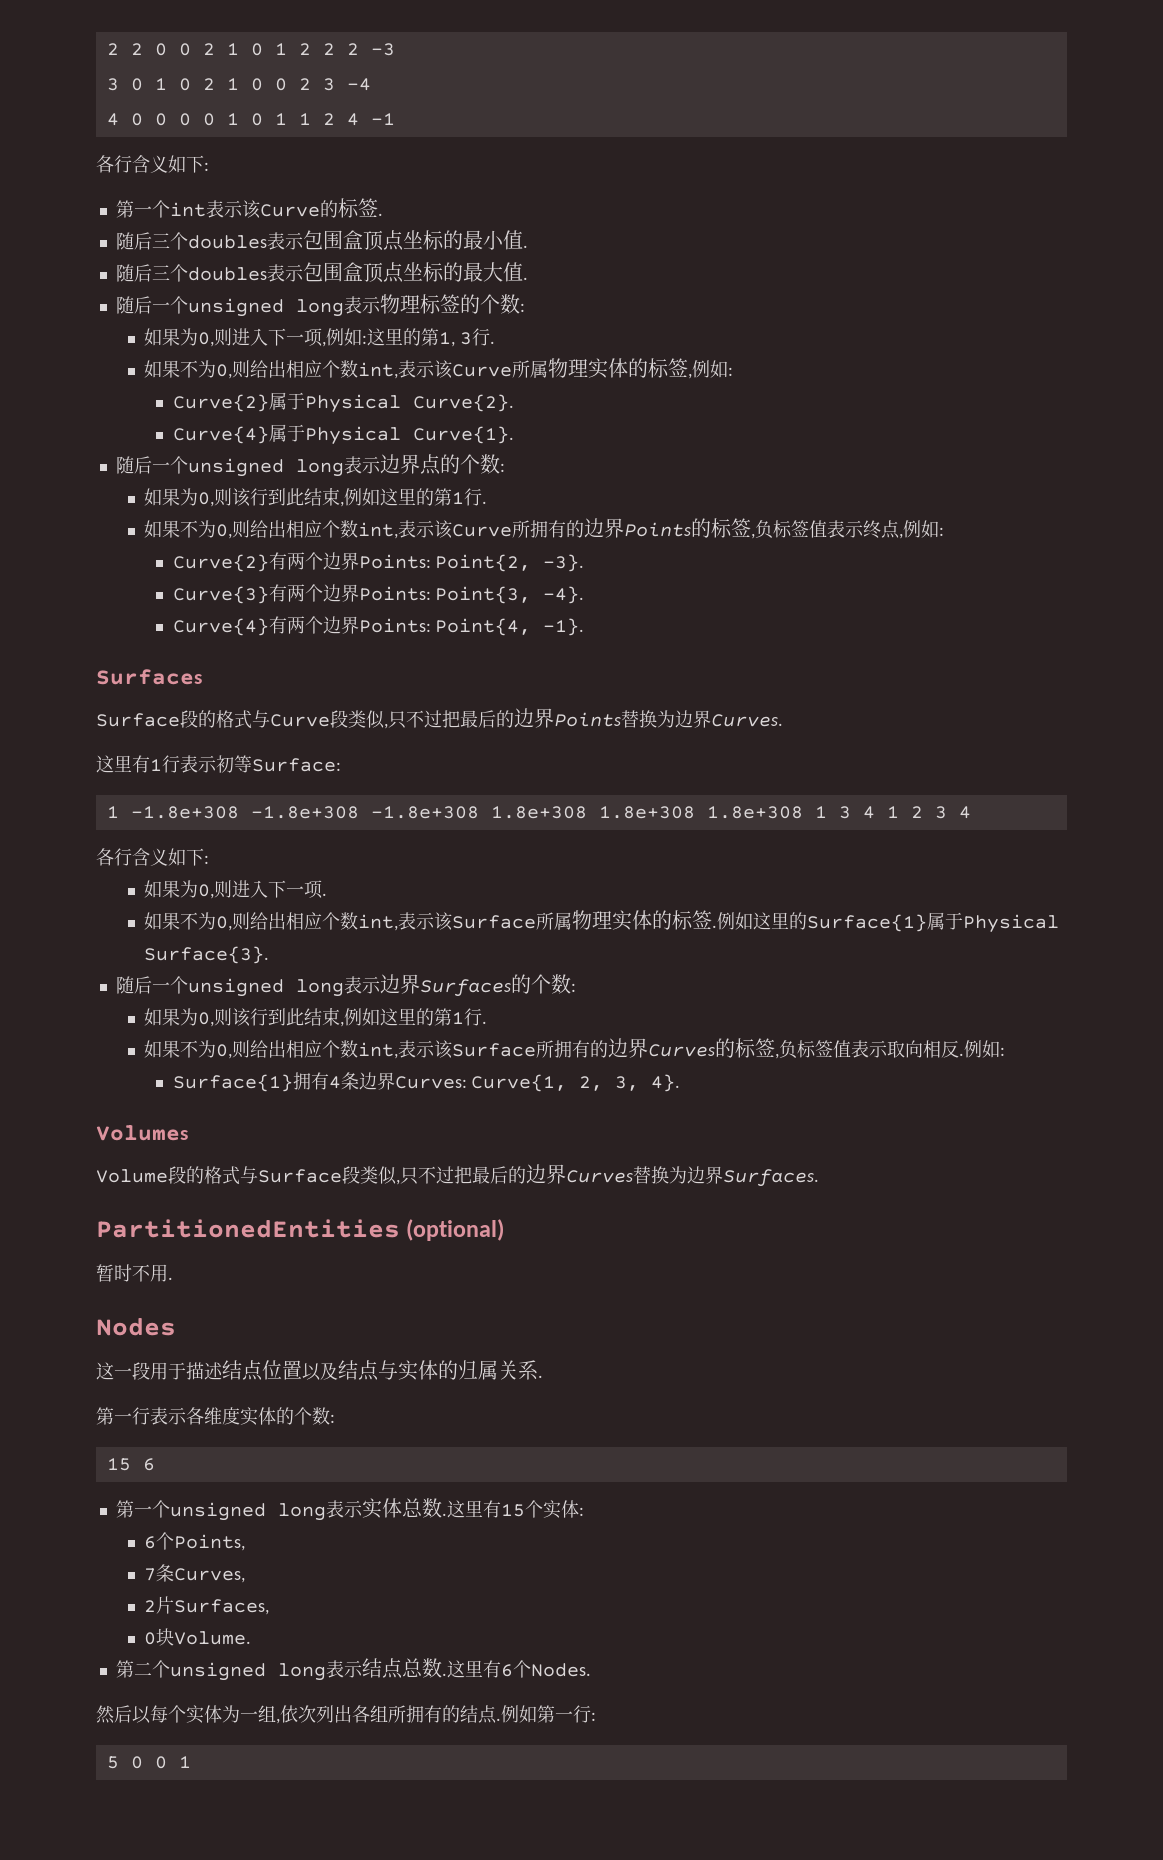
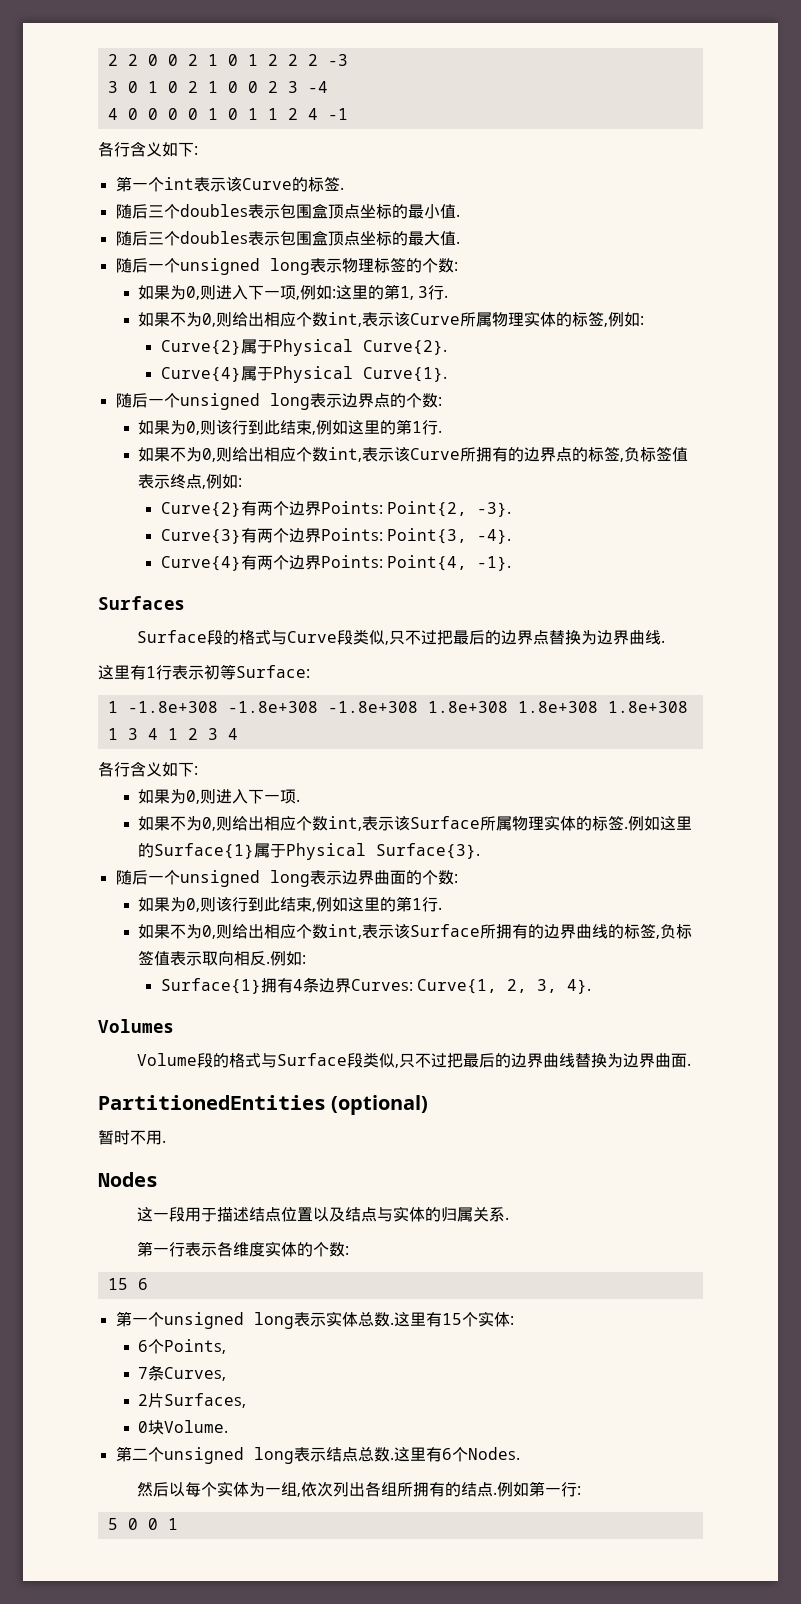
- 如果不为0,则给出相应个数int,表示该Curve所拥有的边界Points的标签,负标签值表示终点,例如:
+ 如果不为0,则给出相应个数int,表示该Curve所拥有的边界点的标签,负标签值表示终点,例如:
- Surface段的格式与Curve段类似,只不过把最后的边界Points替换为边界Curves.
+ Surface段的格式与Curve段类似,只不过把最后的边界点替换为边界曲线.
- 随后一个unsigned long表示边界Surfaces的个数:
+ 随后一个unsigned long表示边界曲面的个数:
- 如果不为0,则给出相应个数int,表示该Surface所拥有的边界Curves的标签,负标签值表示取向相反.
+ 如果不为0,则给出相应个数int,表示该Surface所拥有的边界曲线的标签,负标签值表示取向相反.
- Volume段的格式与Surface段类似,只不过把最后的边界Curves替换为边界Surfaces.
+ Volume段的格式与Surface段类似,只不过把最后的边界曲线替换为边界曲面.

